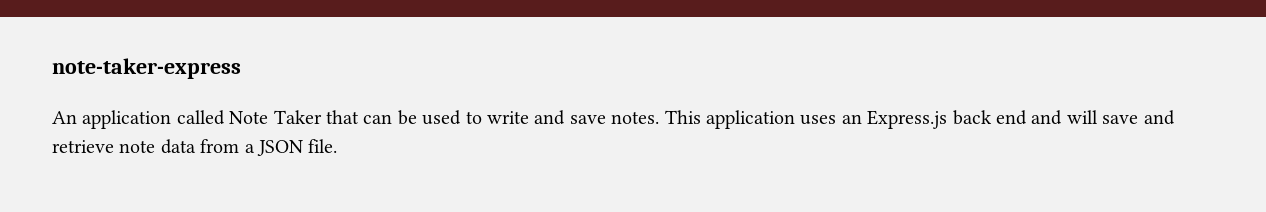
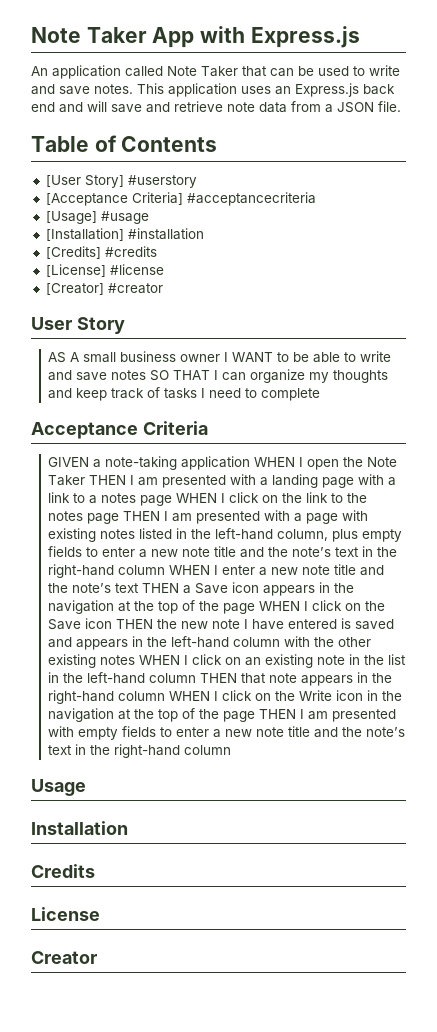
- note-taker-express
+ Note Taker App with Express.js
+ Table of Contents
+ [User Story] #userstory
+ [Acceptance Criteria] #acceptancecriteria
+ [Usage] #usage
+ [Installation] #installation
+ [Credits] #credits
+ [License] #license
+ [Creator] #creator
+ User Story
+ AS A small business owner I WANT to be able to write and save notes SO THAT I can organize my thoughts and keep track of tasks I need to complete
+ Acceptance Criteria
+ GIVEN a note-taking application WHEN I open the Note Taker THEN I am presented with a landing page with a link to a notes page WHEN I click on the link to the notes page THEN I am presented with a page with existing notes listed in the left-hand column, plus empty fields to enter a new note title and the note’s text in the right-hand column WHEN I enter a new note title and the note’s text THEN a Save icon appears in the navigation at the top of the page WHEN I click on the Save icon THEN the new note I have entered is saved and appears in the left-hand column with the other existing notes WHEN I click on an existing note in the list in the left-hand column THEN that note appears in the right-hand column WHEN I click on the Write icon in the navigation at the top of the page THEN I am presented with empty fields to enter a new note title and the note’s text in the right-hand column
+ Usage
+ Installation
+ Credits
+ License
+ Creator

